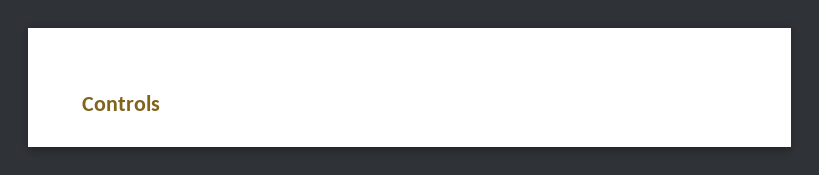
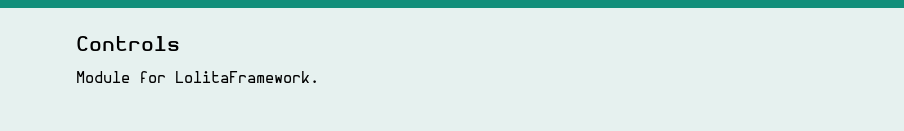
+ Module for LolitaFramework.

